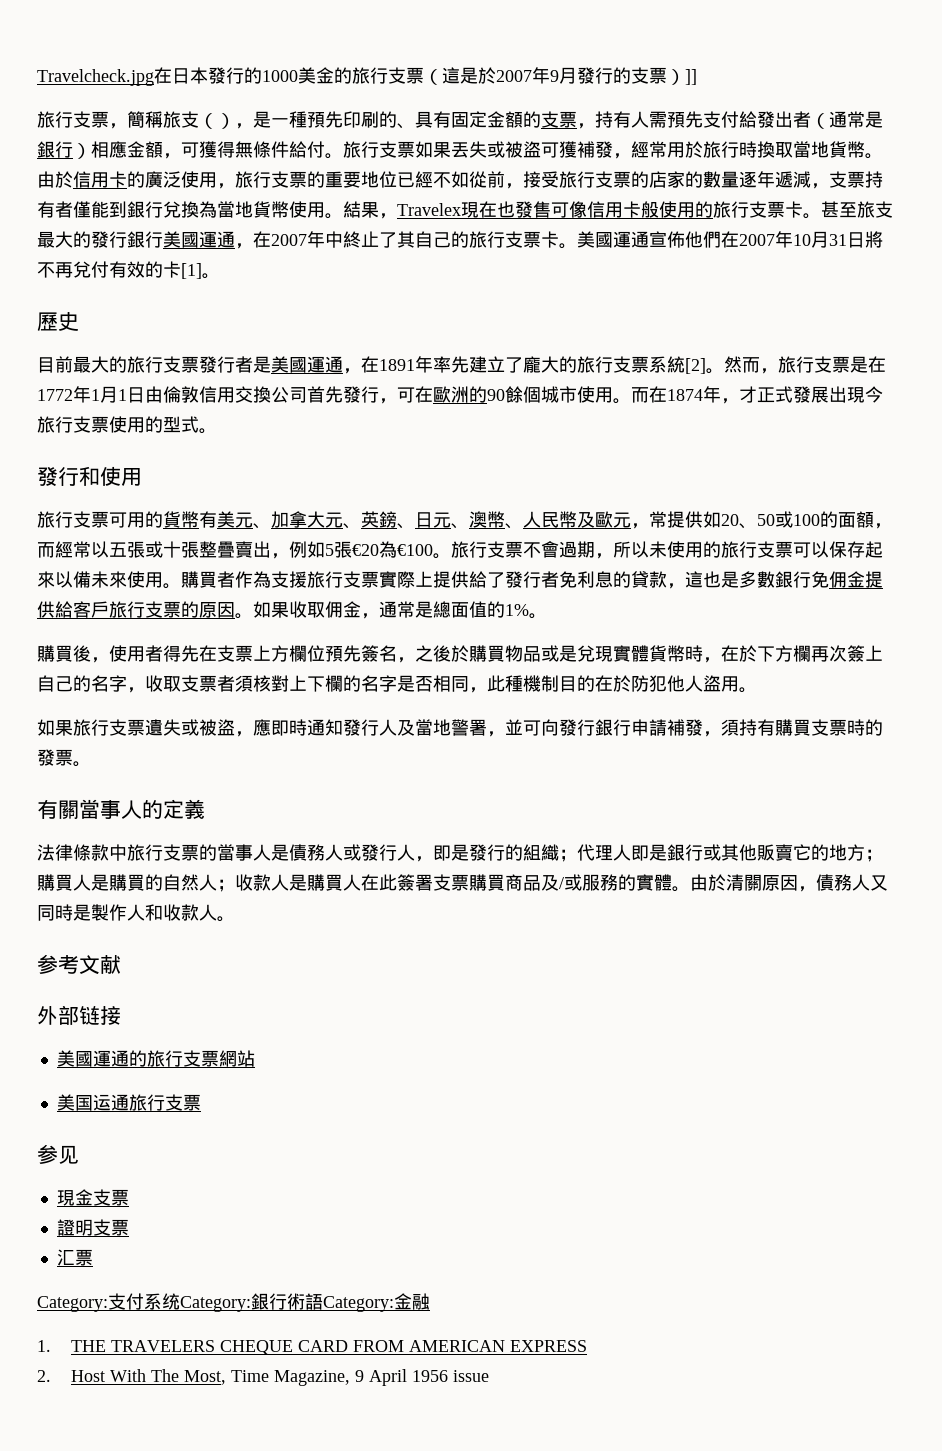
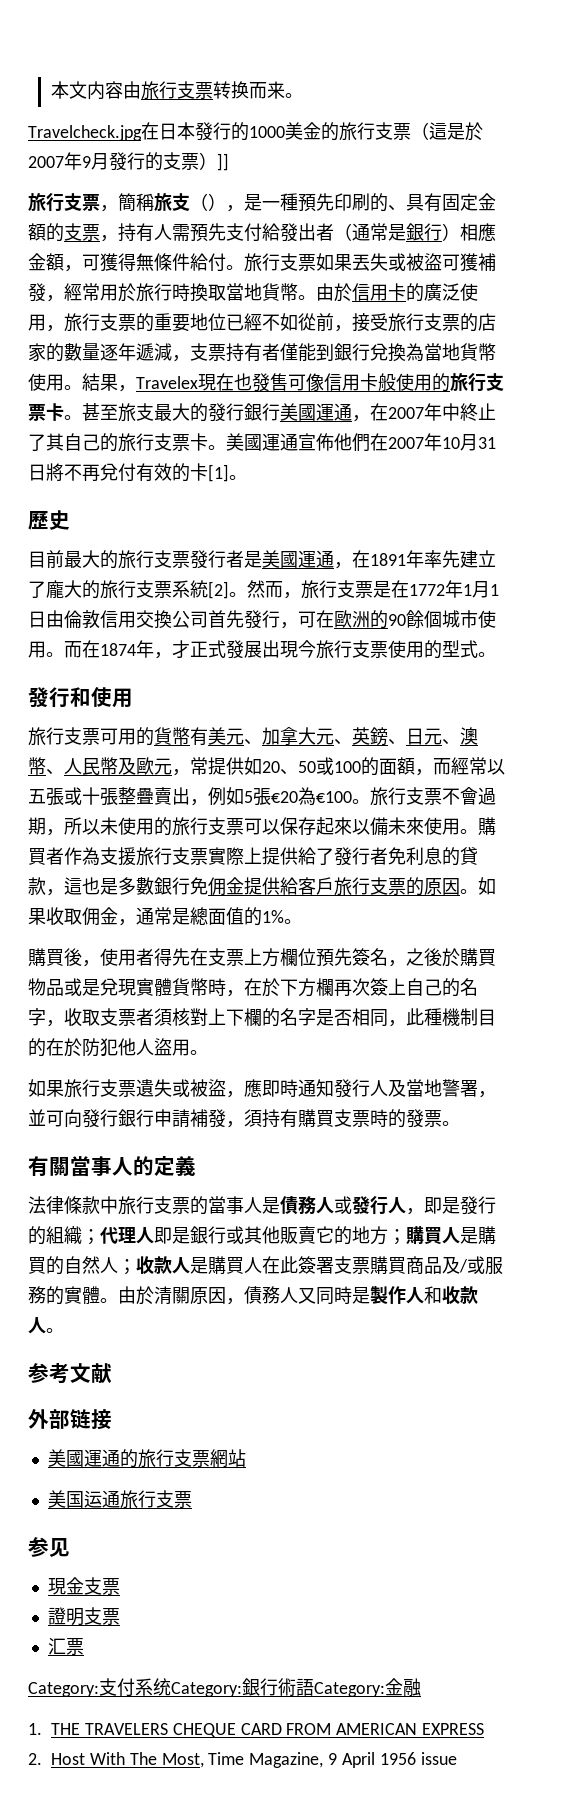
+ 本文内容由旅行支票转换而来。

